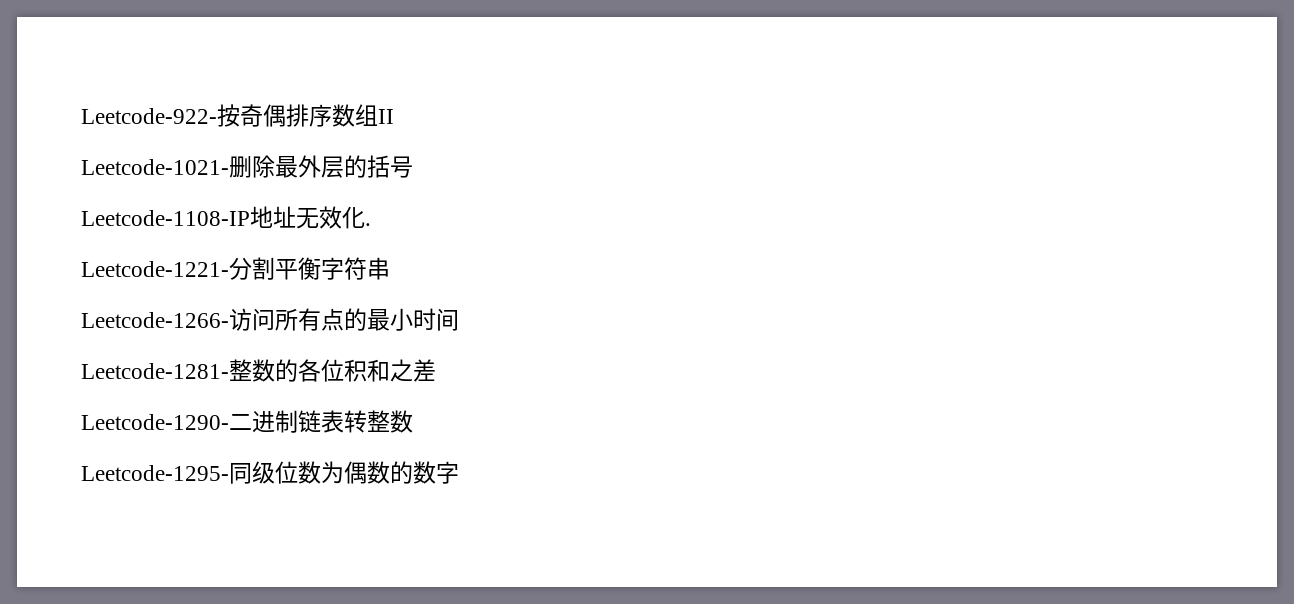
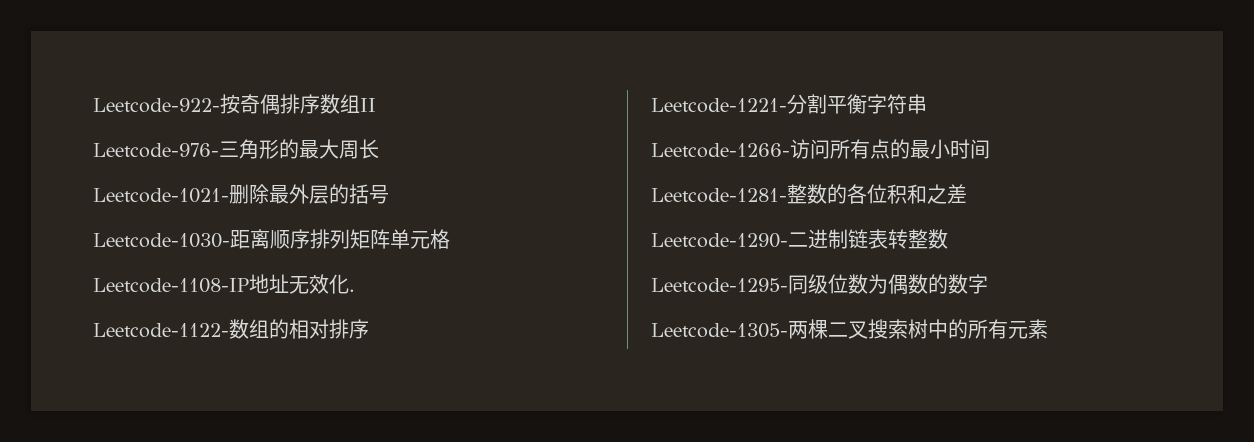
+ Leetcode-976-三角形的最大周长
+ Leetcode-1030-距离顺序排列矩阵单元格
+ Leetcode-1122-数组的相对排序
+ Leetcode-1305-两棵二叉搜索树中的所有元素

